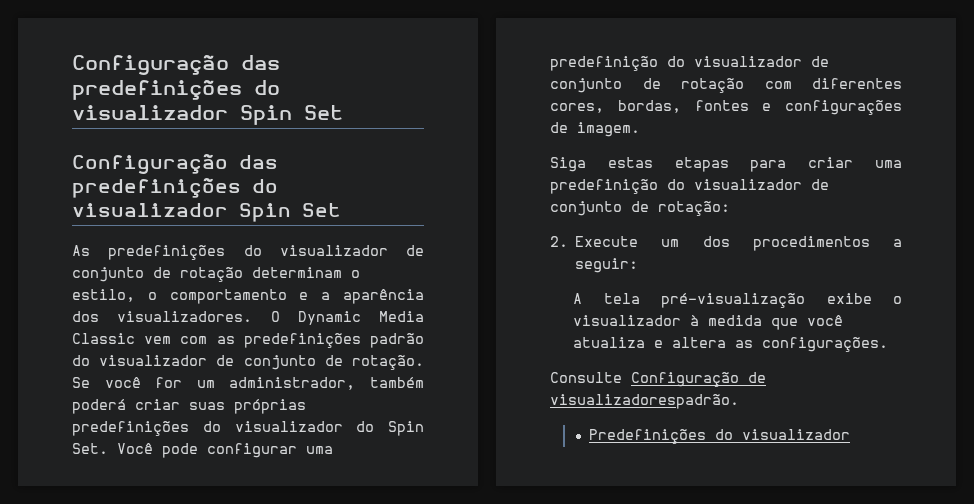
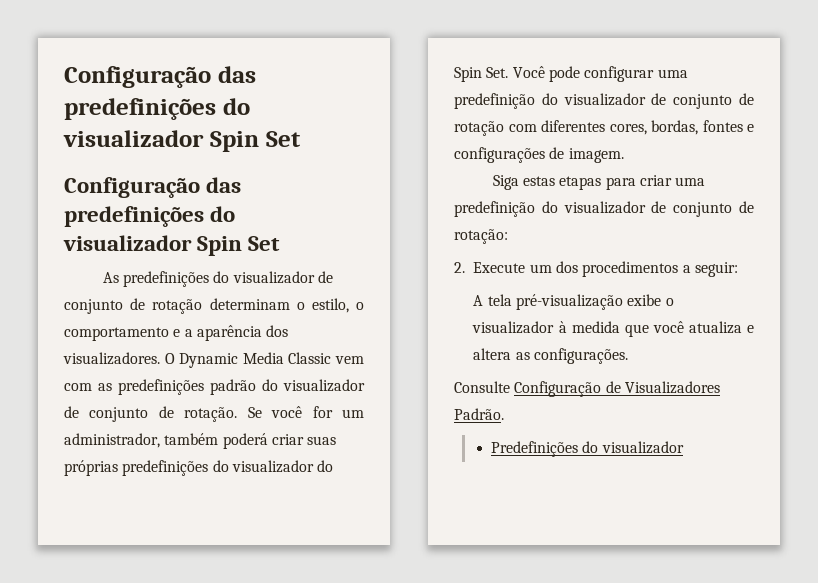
- Consulte Configuração de visualizadorespadrão.
+ Consulte Configuração de Visualizadores Padrão.

